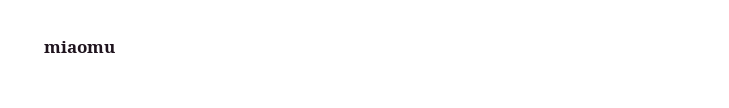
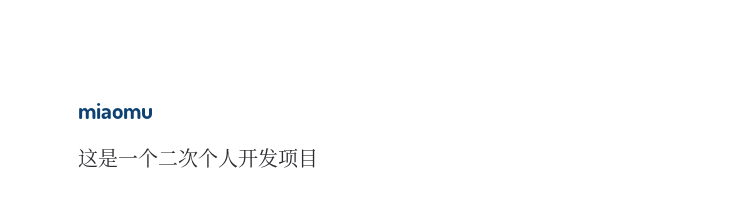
+ 这是一个二次个人开发项目

